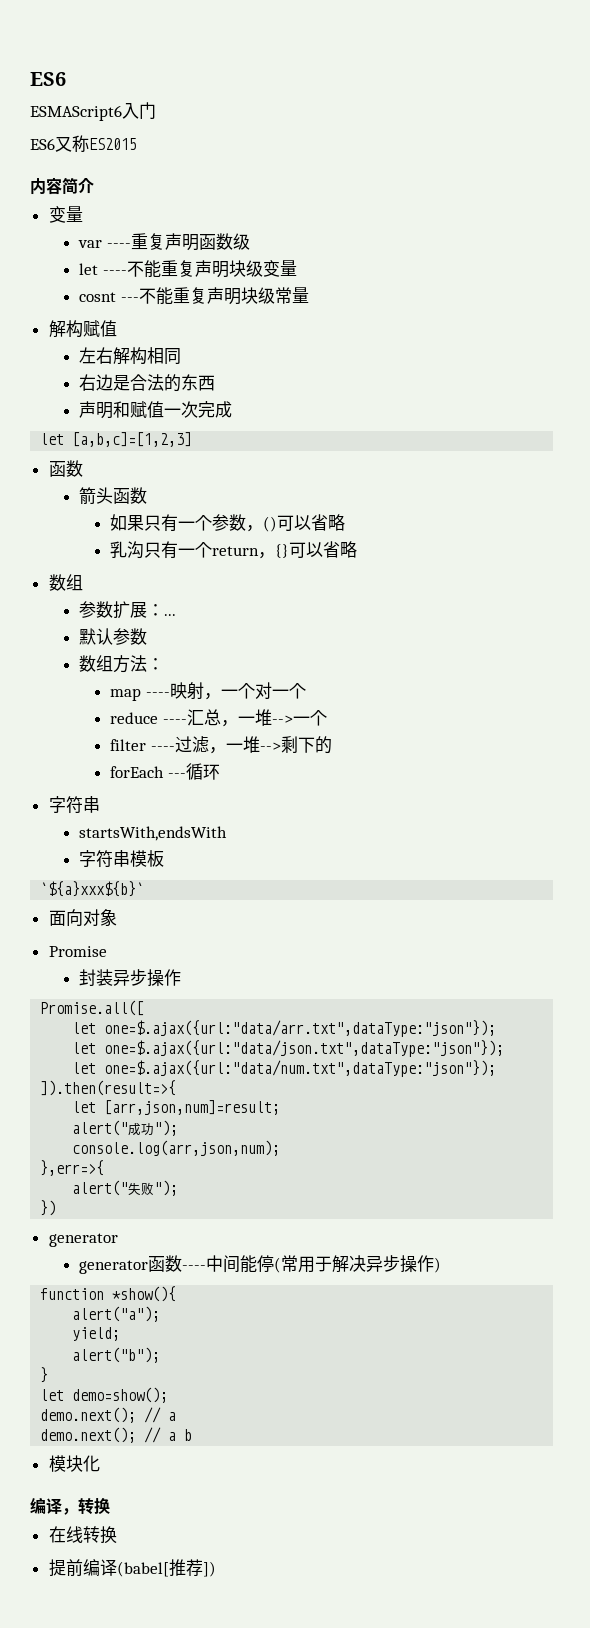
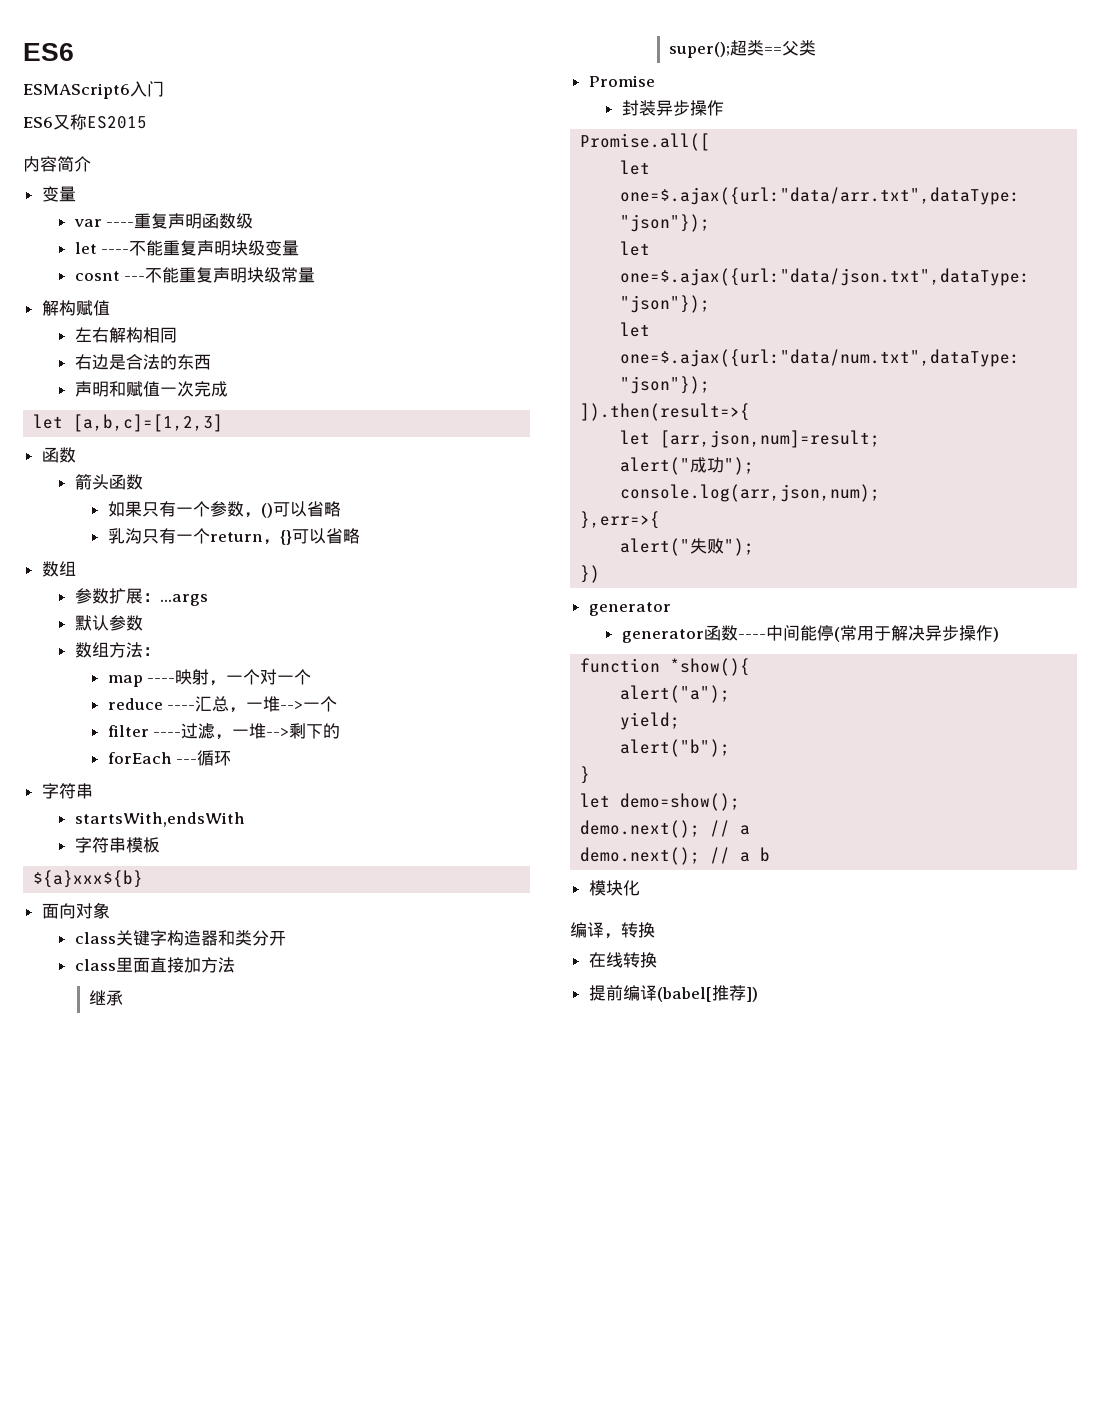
- 参数扩展：...
+ 参数扩展：...args
- `${a}xxx${b}`
+ ${a}xxx${b}
+ class关键字构造器和类分开
+ class里面直接加方法
+ 继承
+ super();超类==父类

